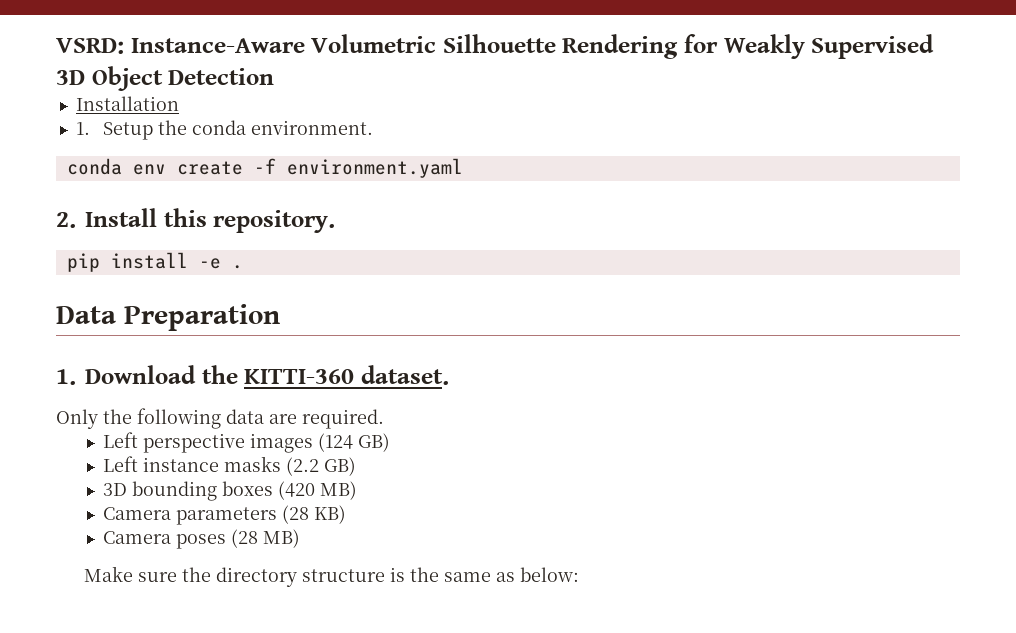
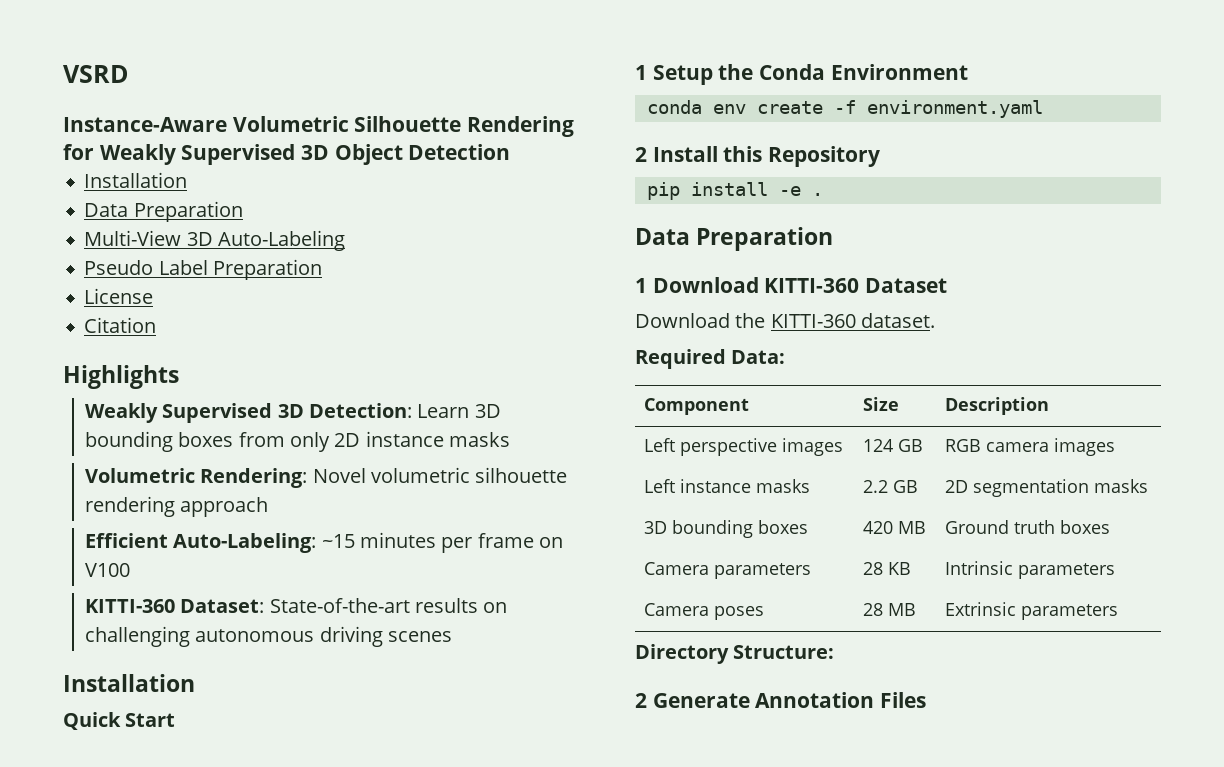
- VSRD: Instance-Aware Volumetric Silhouette Rendering for Weakly Supervised 3D Object Detection
+ VSRD
+ Instance-Aware Volumetric Silhouette Rendering for Weakly Supervised 3D Object Detection
  Installation
- 1. Setup the conda environment.
+ Data Preparation
+ Multi-View 3D Auto-Labeling
+ Pseudo Label Preparation
+ License
+ Citation
+ Highlights
+ Weakly Supervised 3D Detection: Learn 3D bounding boxes from only 2D instance masks
+ Volumetric Rendering: Novel volumetric silhouette rendering approach
+ Efficient Auto-Labeling: ~15 minutes per frame on V100
+ KITTI-360 Dataset: State-of-the-art results on challenging autonomous driving scenes
+ Installation
+ Quick Start
+ 1 Setup the Conda Environment
- 2. Install this repository.
+ 2 Install this Repository
- 1. Download the KITTI-360 dataset.
+ 1 Download KITTI-360 Dataset
+ Download the KITTI-360 dataset.
- Only the following data are required.
- Left perspective images (124 GB)
- Left instance masks (2.2 GB)
- 3D bounding boxes (420 MB)
- Camera parameters (28 KB)
- Camera poses (28 MB)
- Make sure the directory structure is the same as below:
+ Required Data:
+ Component | Size | Description
+ Left perspective images | 124 GB | RGB camera images
+ Left instance masks | 2.2 GB | 2D segmentation masks
+ 3D bounding boxes | 420 MB | Ground truth boxes
+ Camera parameters | 28 KB | Intrinsic parameters
+ Camera poses | 28 MB | Extrinsic parameters
+ Directory Structure:
+ 2 Generate Annotation Files

